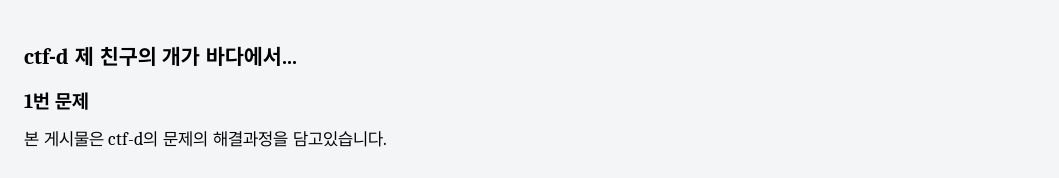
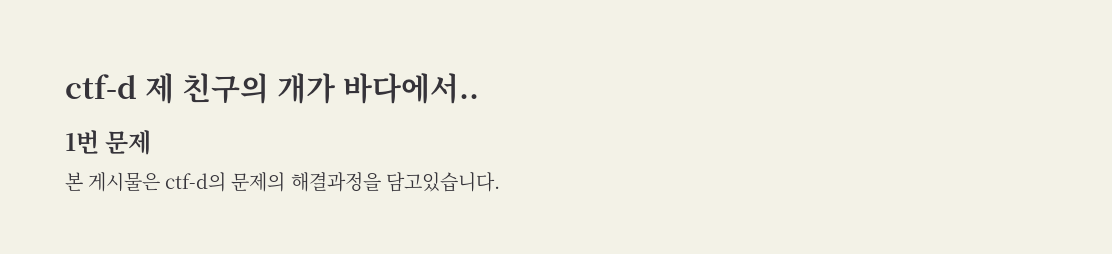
- ctf-d 제 친구의 개가 바다에서...
+ ctf-d 제 친구의 개가 바다에서..

